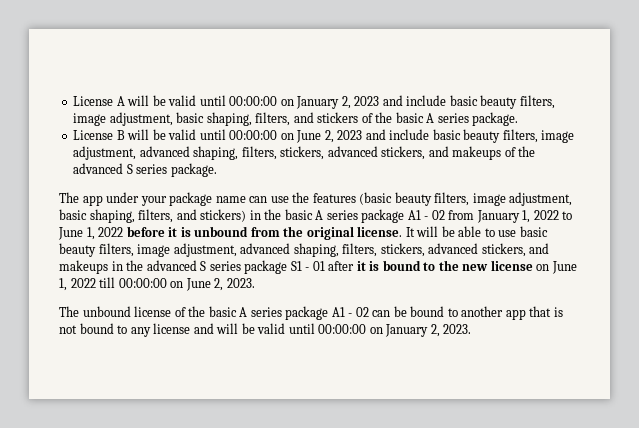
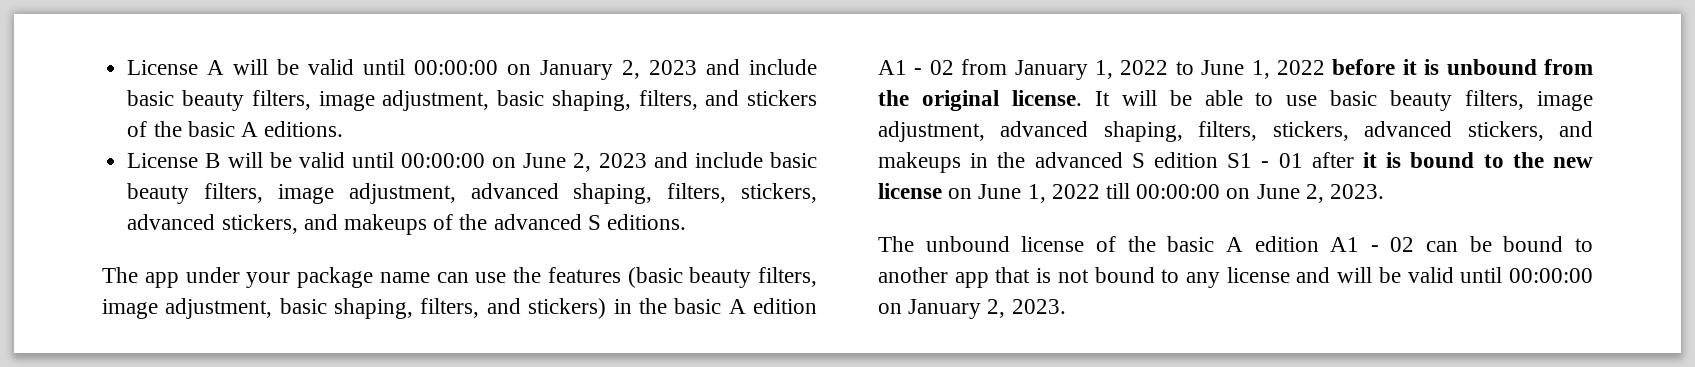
- License A will be valid until 00:00:00 on January 2, 2023 and include basic beauty filters, image adjustment, basic shaping, filters, and stickers of the basic A series package.
+ License A will be valid until 00:00:00 on January 2, 2023 and include basic beauty filters, image adjustment, basic shaping, filters, and stickers of the basic A editions.
- License B will be valid until 00:00:00 on June 2, 2023 and include basic beauty filters, image adjustment, advanced shaping, filters, stickers, advanced stickers, and makeups of the advanced S series package.
+ License B will be valid until 00:00:00 on June 2, 2023 and include basic beauty filters, image adjustment, advanced shaping, filters, stickers, advanced stickers, and makeups of the advanced S editions.
- The app under your package name can use the features (basic beauty filters, image adjustment, basic shaping, filters, and stickers) in the basic A series package A1 - 02 from January 1, 2022 to June 1, 2022 before it is unbound from the original license.
+ The app under your package name can use the features (basic beauty filters, image adjustment, basic shaping, filters, and stickers) in the basic A edition A1 - 02 from January 1, 2022 to June 1, 2022 before it is unbound from the original license.
- It will be able to use basic beauty filters, image adjustment, advanced shaping, filters, stickers, advanced stickers, and makeups in the advanced S series package S1 - 01 after it is bound to the new license on June 1, 2022 till 00:00:00 on June 2, 2023.
+ It will be able to use basic beauty filters, image adjustment, advanced shaping, filters, stickers, advanced stickers, and makeups in the advanced S edition S1 - 01 after it is bound to the new license on June 1, 2022 till 00:00:00 on June 2, 2023.
- The unbound license of the basic A series package A1 - 02 can be bound to another app that is not bound to any license and will be valid until 00:00:00 on January 2, 2023.
+ The unbound license of the basic A edition A1 - 02 can be bound to another app that is not bound to any license and will be valid until 00:00:00 on January 2, 2023.

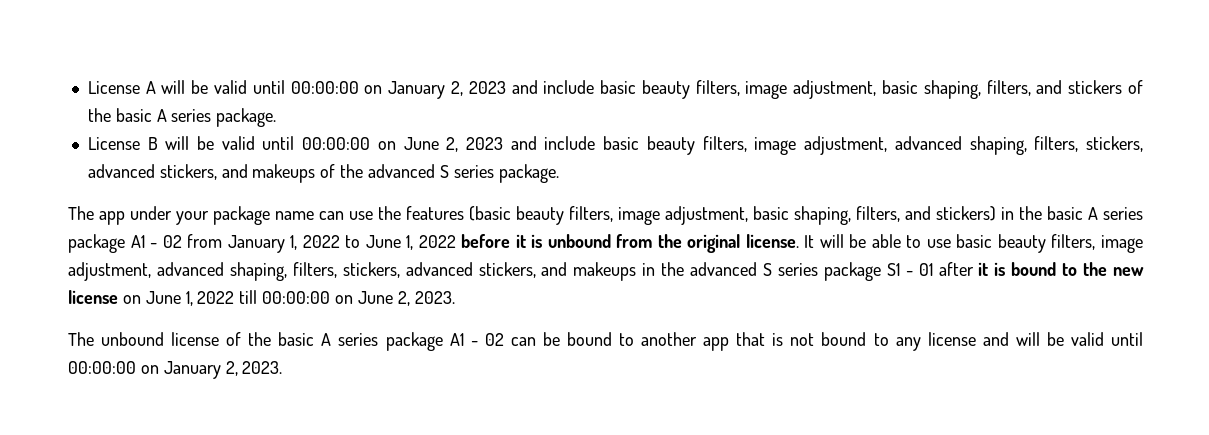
- License A will be valid until 00:00:00 on January 2, 2023 and include basic beauty filters, image adjustment, basic shaping, filters, and stickers of the basic A editions.
+ License A will be valid until 00:00:00 on January 2, 2023 and include basic beauty filters, image adjustment, basic shaping, filters, and stickers of the basic A series package.
- License B will be valid until 00:00:00 on June 2, 2023 and include basic beauty filters, image adjustment, advanced shaping, filters, stickers, advanced stickers, and makeups of the advanced S editions.
+ License B will be valid until 00:00:00 on June 2, 2023 and include basic beauty filters, image adjustment, advanced shaping, filters, stickers, advanced stickers, and makeups of the advanced S series package.
- The app under your package name can use the features (basic beauty filters, image adjustment, basic shaping, filters, and stickers) in the basic A edition A1 - 02 from January 1, 2022 to June 1, 2022 before it is unbound from the original license.
+ The app under your package name can use the features (basic beauty filters, image adjustment, basic shaping, filters, and stickers) in the basic A series package A1 - 02 from January 1, 2022 to June 1, 2022 before it is unbound from the original license.
- It will be able to use basic beauty filters, image adjustment, advanced shaping, filters, stickers, advanced stickers, and makeups in the advanced S edition S1 - 01 after it is bound to the new license on June 1, 2022 till 00:00:00 on June 2, 2023.
+ It will be able to use basic beauty filters, image adjustment, advanced shaping, filters, stickers, advanced stickers, and makeups in the advanced S series package S1 - 01 after it is bound to the new license on June 1, 2022 till 00:00:00 on June 2, 2023.
- The unbound license of the basic A edition A1 - 02 can be bound to another app that is not bound to any license and will be valid until 00:00:00 on January 2, 2023.
+ The unbound license of the basic A series package A1 - 02 can be bound to another app that is not bound to any license and will be valid until 00:00:00 on January 2, 2023.

